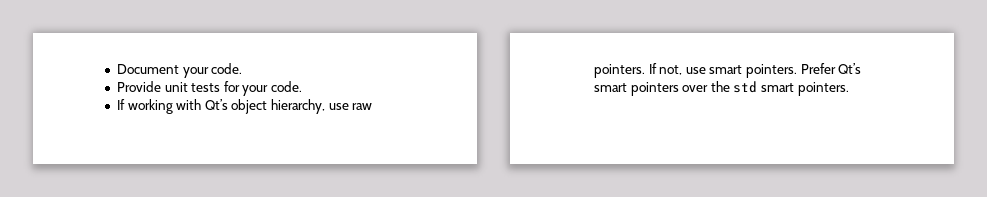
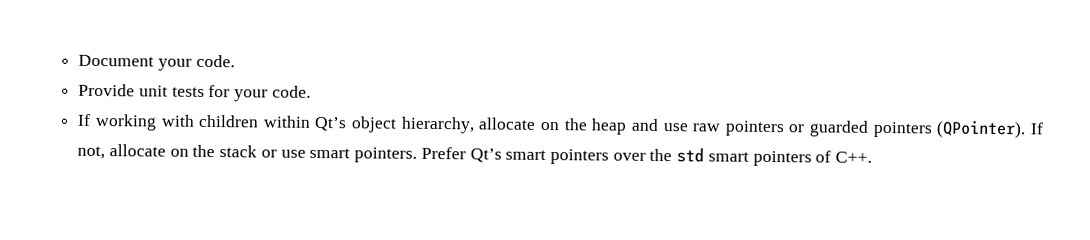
- If working with Qt’s object hierarchy, use raw pointers. If not, use smart pointers.
+ If working with children within Qt’s object hierarchy, allocate on the heap and use raw pointers or guarded pointers (QPointer). If not, allocate on the stack or use smart pointers.
- Prefer Qt’s smart pointers over the std smart pointers.
+ Prefer Qt’s smart pointers over the std smart pointers of C++.

